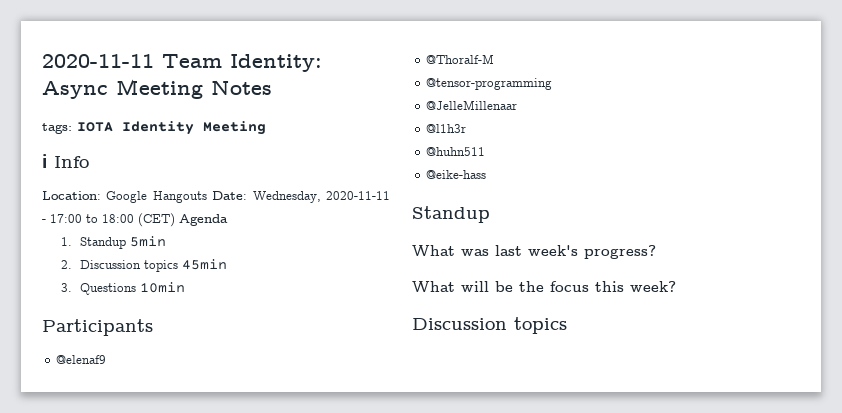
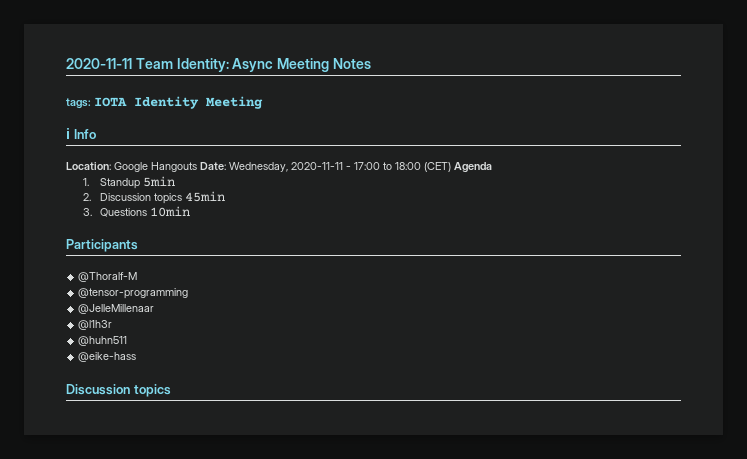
- @elenaf9
  @eike-hass
- Standup
- What was last week's progress?
- What will be the focus this week?

